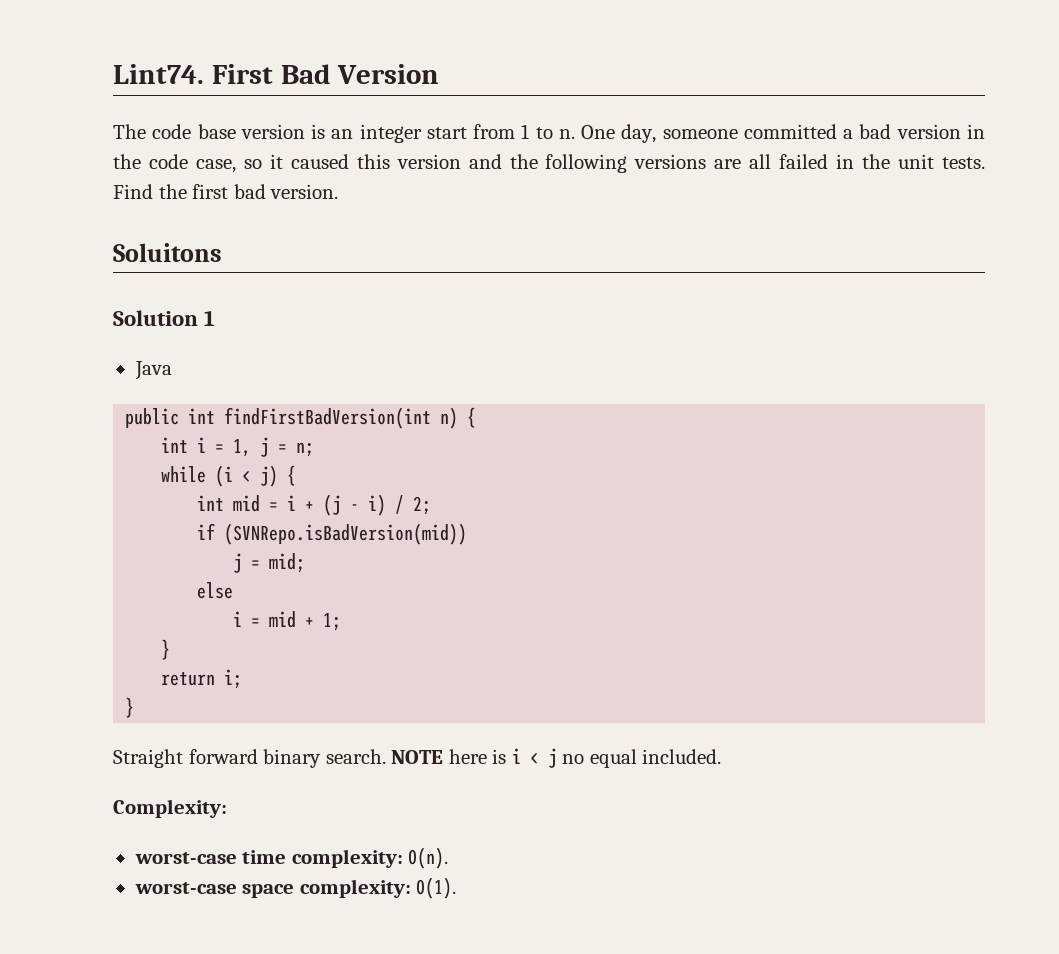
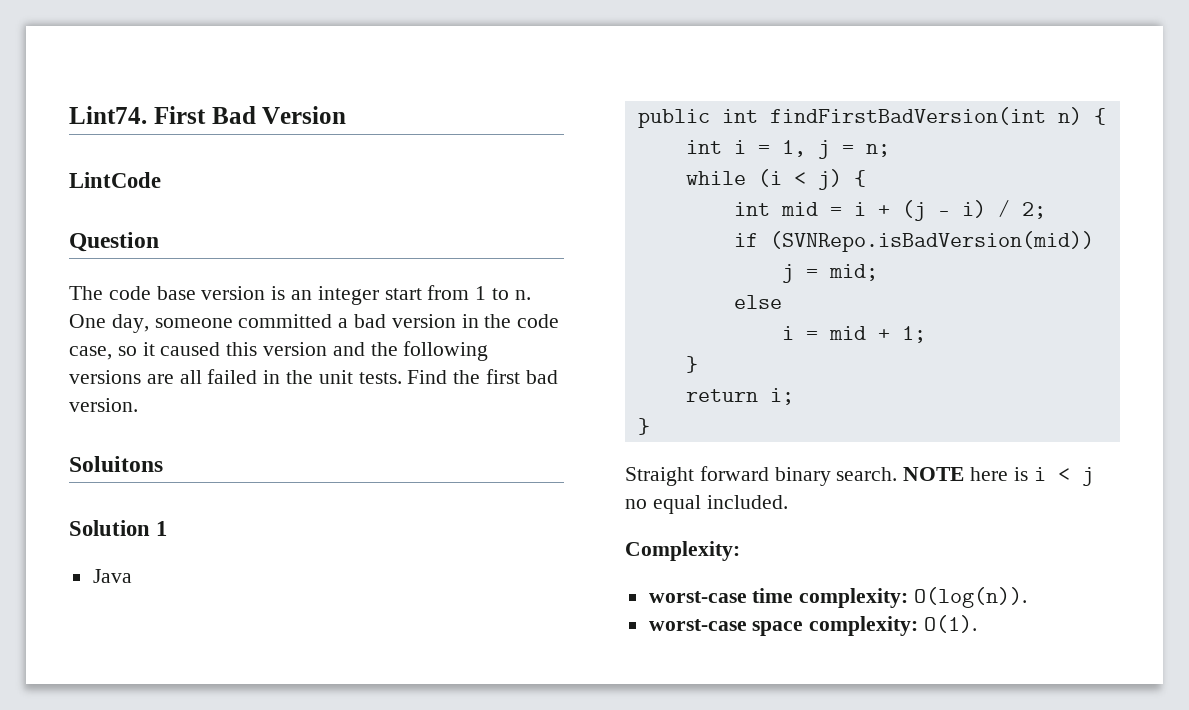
+ LintCode
+ Question
- worst-case time complexity: O(n).
+ worst-case time complexity: O(log(n)).

